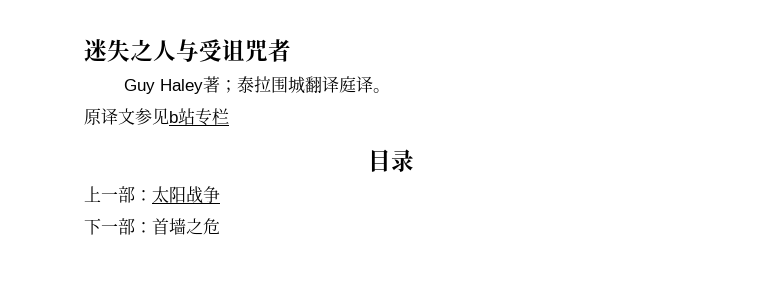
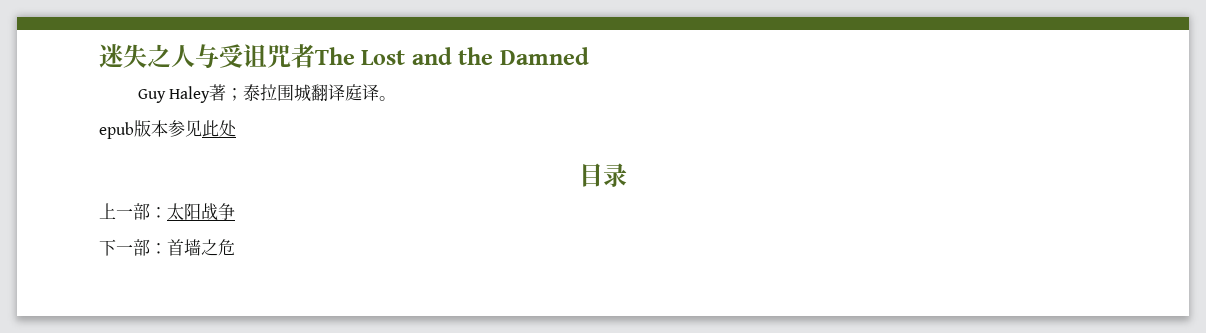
- 迷失之人与受诅咒者
+ 迷失之人与受诅咒者The Lost and the Damned
- 原译文参见b站专栏
+ epub版本参见此处

